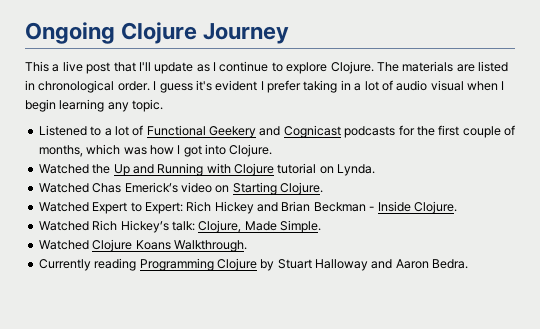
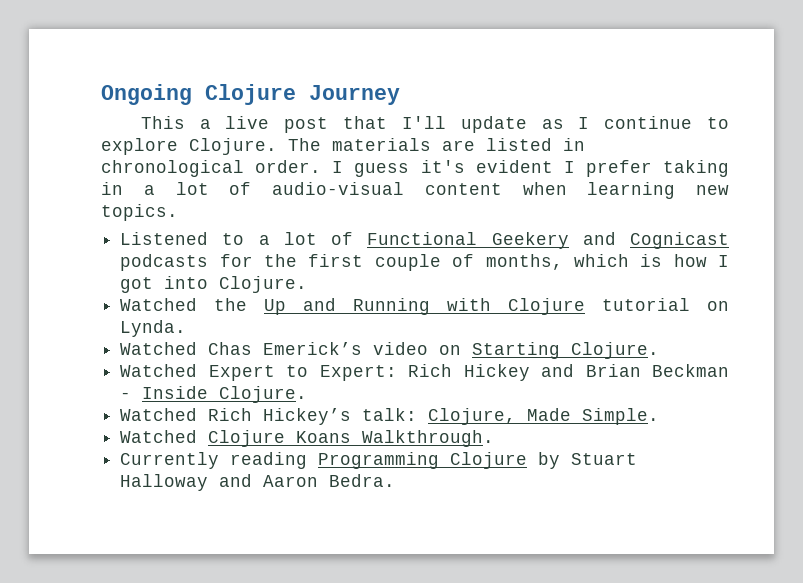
- I guess it's evident I prefer taking in a lot of audio visual when I begin learning any topic.
+ I guess it's evident I prefer taking in a lot of audio-visual content when learning new topics.
- Listened to a lot of Functional Geekery and Cognicast podcasts for the first couple of months, which was how I got into Clojure.
+ Listened to a lot of Functional Geekery and Cognicast podcasts for the first couple of months, which is how I got into Clojure.

